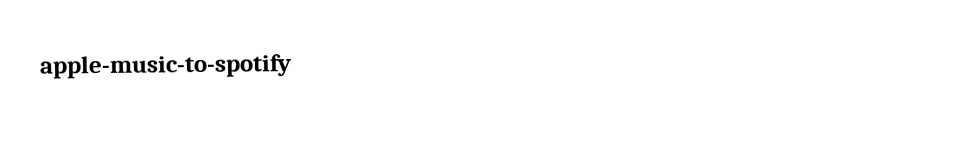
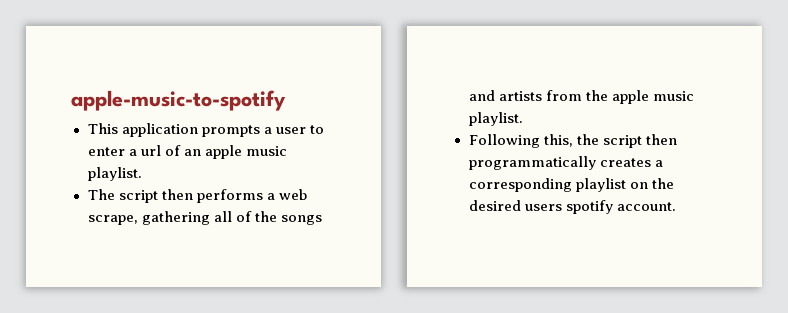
+ This application prompts a user to enter a url of an apple music playlist.
+ The script then performs a web scrape, gathering all of the songs and artists from the apple music playlist.
+ Following this, the script then programmatically creates a corresponding playlist on the desired users spotify account.

